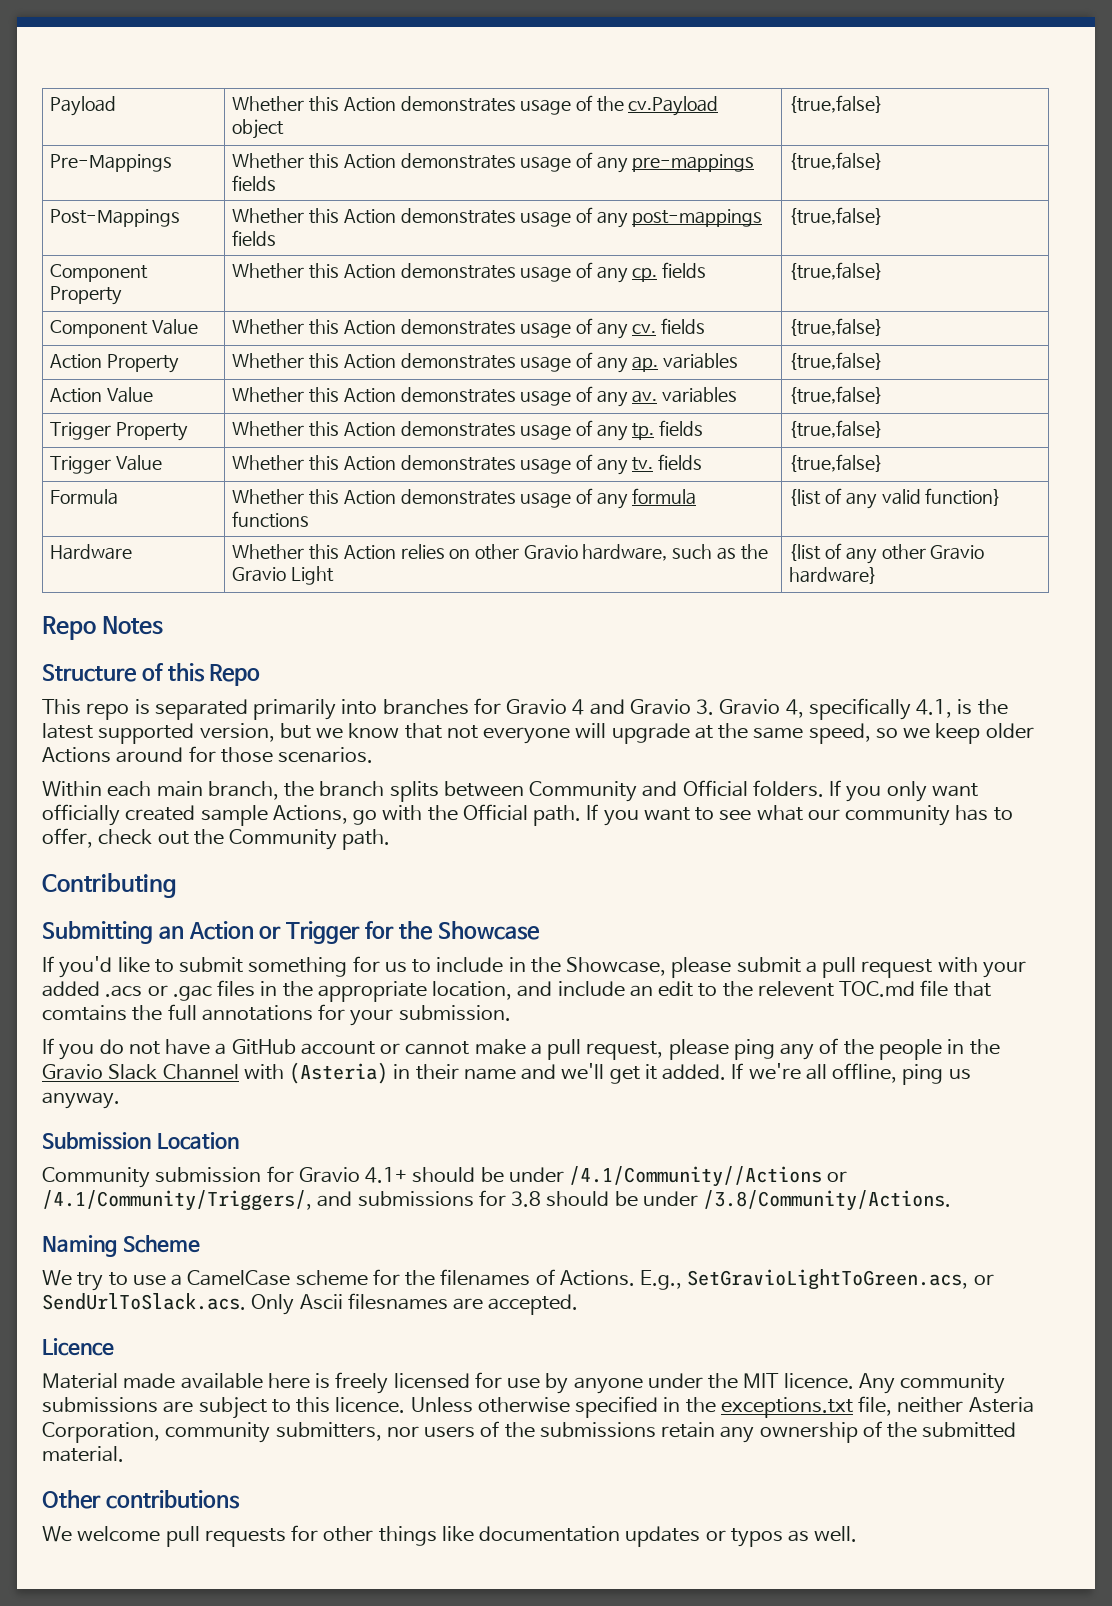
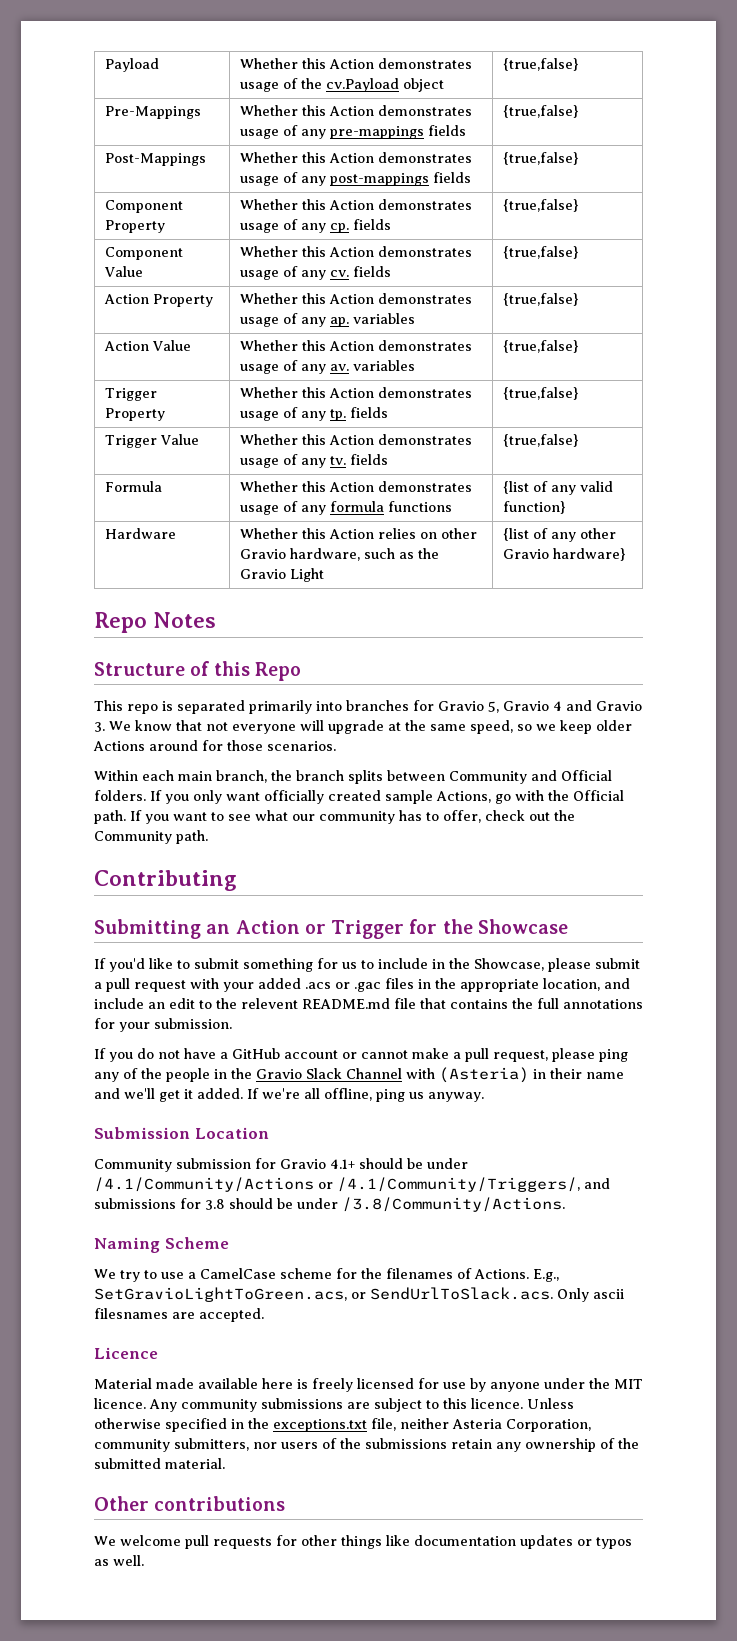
- This repo is separated primarily into branches for Gravio 4 and Gravio 3. Gravio 4, specifically 4.1, is the latest supported version, but we know that not everyone will upgrade at the same speed, so we keep older Actions around for those scenarios.
+ This repo is separated primarily into branches for Gravio 5, Gravio 4 and Gravio 3. We know that not everyone will upgrade at the same speed, so we keep older Actions around for those scenarios.
- If you'd like to submit something for us to include in the Showcase, please submit a pull request with your added .acs or .gac files in the appropriate location, and include an edit to the relevent TOC.md file that comtains the full annotations for your submission.
+ If you'd like to submit something for us to include in the Showcase, please submit a pull request with your added .acs or .gac files in the appropriate location, and include an edit to the relevent README.md file that contains the full annotations for your submission.
- Community submission for Gravio 4.1+ should be under /4.1/Community//Actions or /4.1/Community/Triggers/, and submissions for 3.8 should be under /3.8/Community/Actions.
+ Community submission for Gravio 4.1+ should be under /4.1/Community/Actions or /4.1/Community/Triggers/, and submissions for 3.8 should be under /3.8/Community/Actions.
- E.g., SetGravioLightToGreen.acs, or SendUrlToSlack.acs. Only Ascii filesnames are accepted.
+ E.g., SetGravioLightToGreen.acs, or SendUrlToSlack.acs. Only ascii filesnames are accepted.

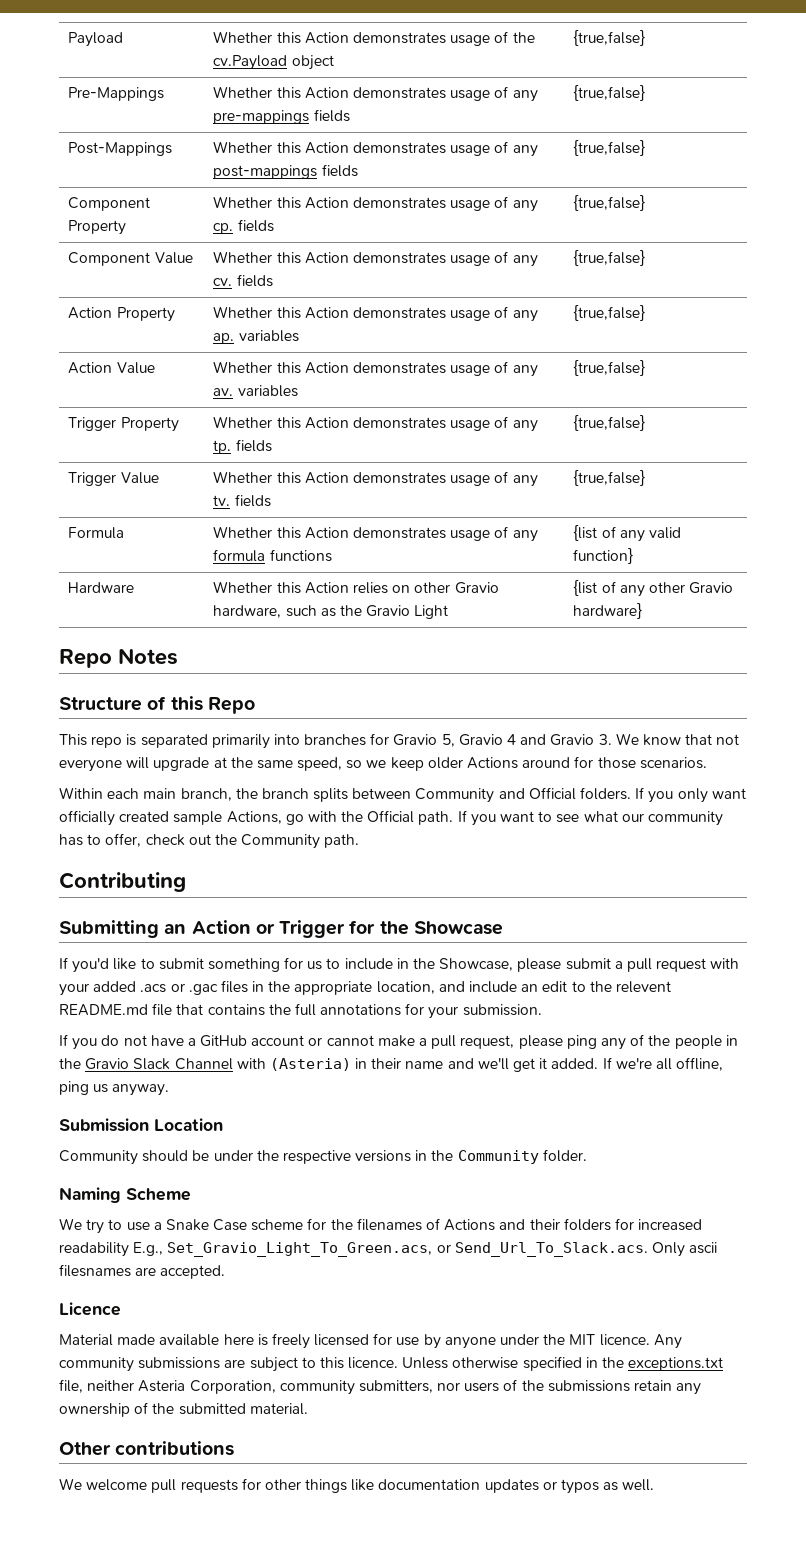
- Community submission for Gravio 4.1+ should be under /4.1/Community/Actions or /4.1/Community/Triggers/, and submissions for 3.8 should be under /3.8/Community/Actions.
+ Community should be under the respective versions in the Community folder.
- We try to use a CamelCase scheme for the filenames of Actions. E.g., SetGravioLightToGreen.acs, or SendUrlToSlack.acs. Only ascii filesnames are accepted.
+ We try to use a Snake Case scheme for the filenames of Actions and their folders for increased readability E.g., Set_Gravio_Light_To_Green.acs, or Send_Url_To_Slack.acs. Only ascii filesnames are accepted.

